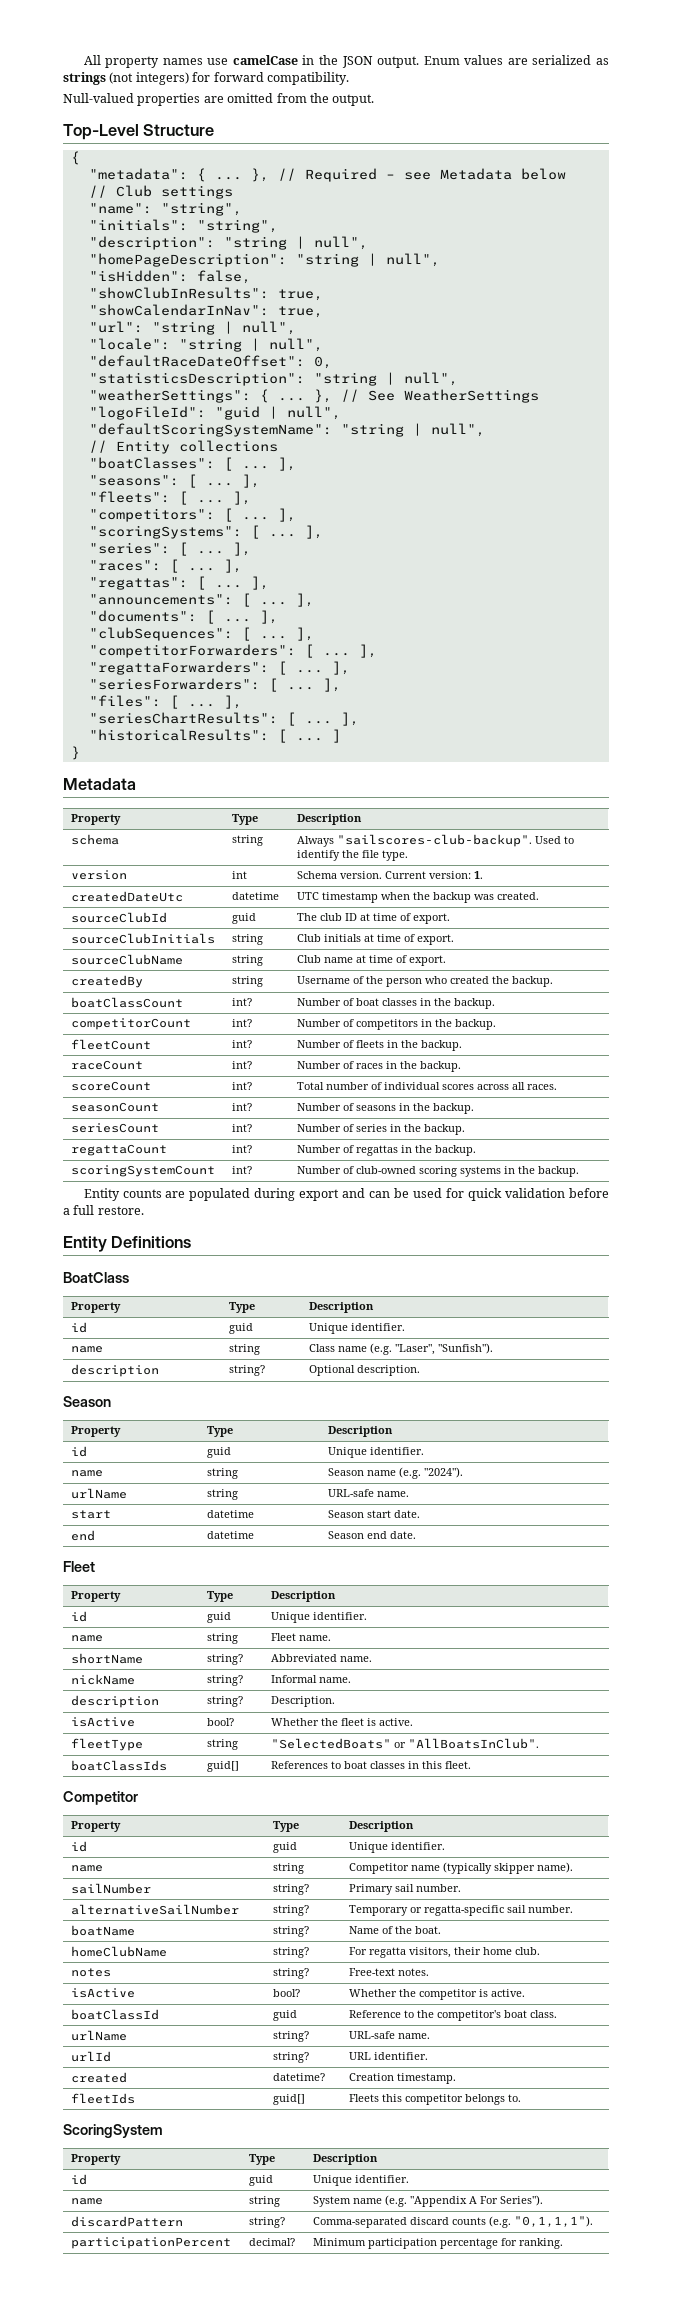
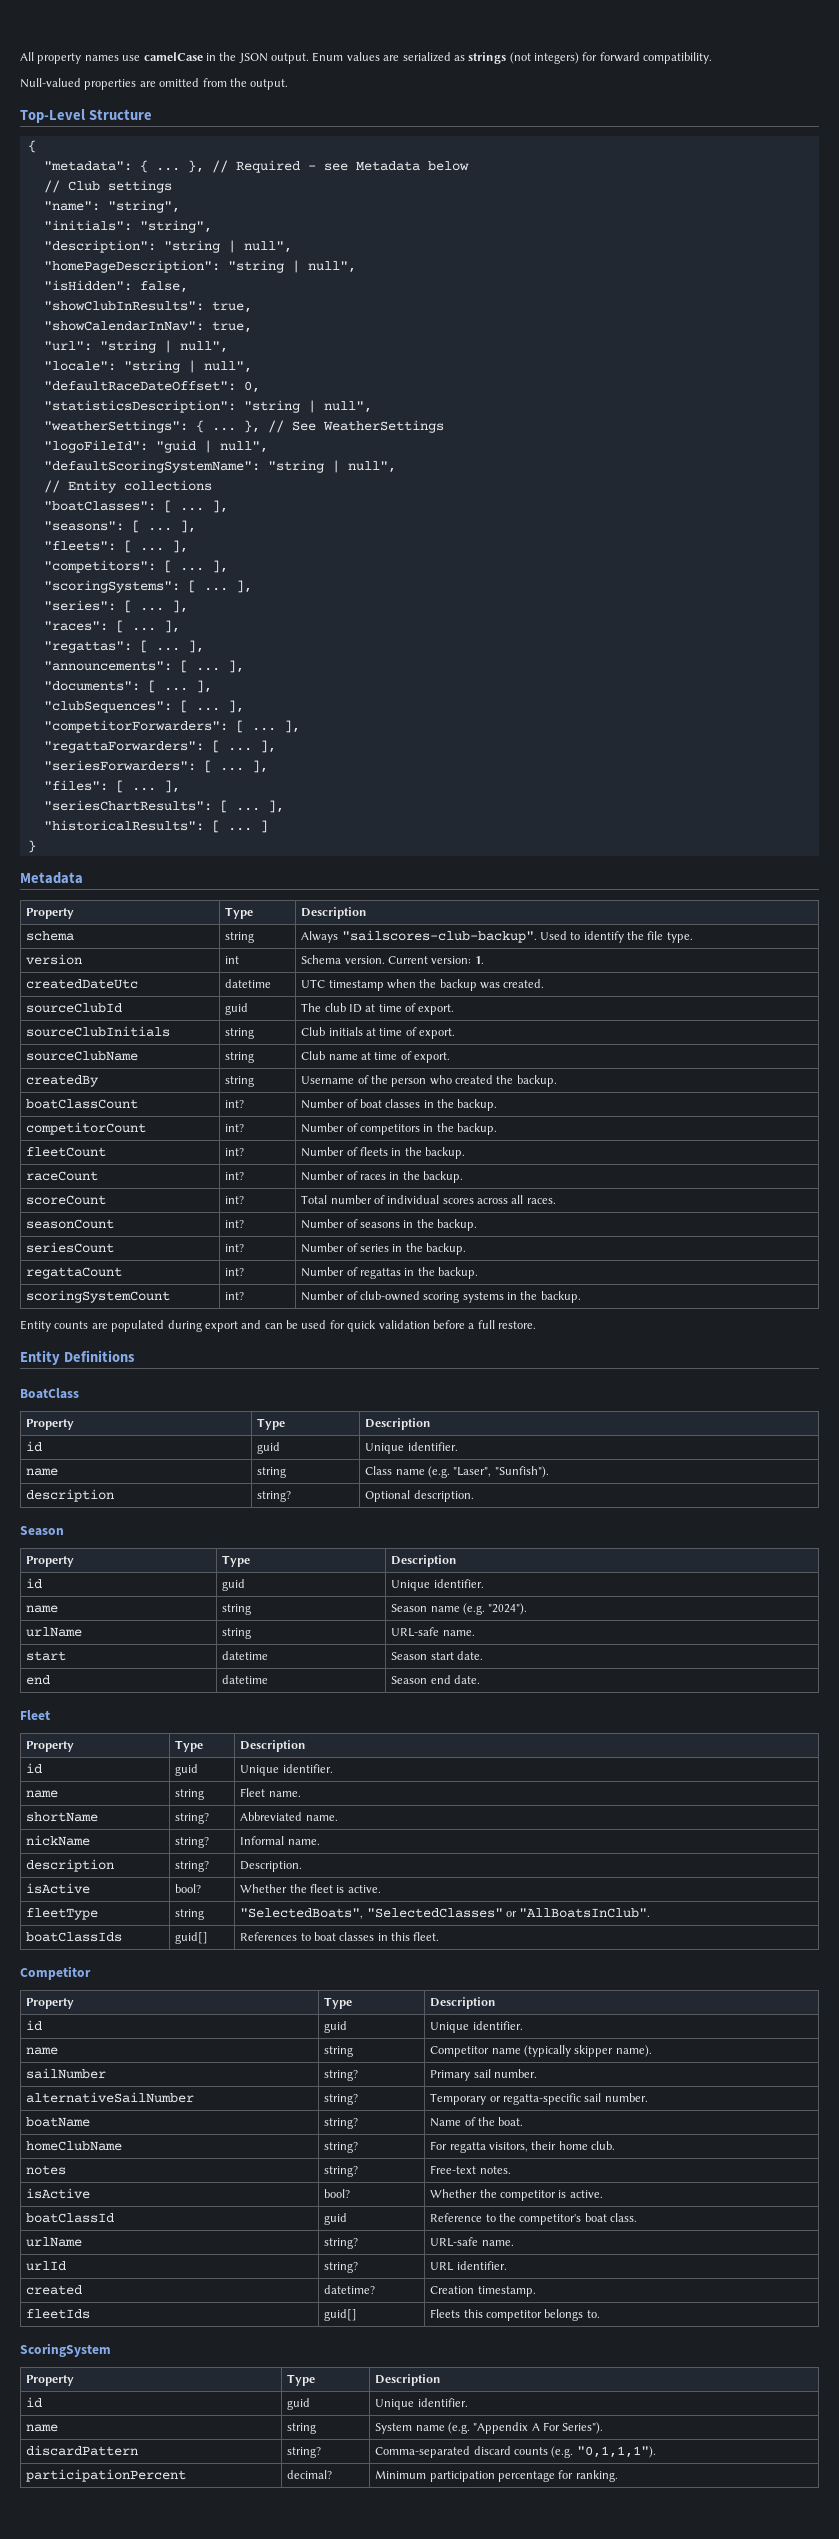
- fleetType | string | "SelectedBoats" or "AllBoatsInClub".
+ fleetType | string | "SelectedBoats", "SelectedClasses" or "AllBoatsInClub".

